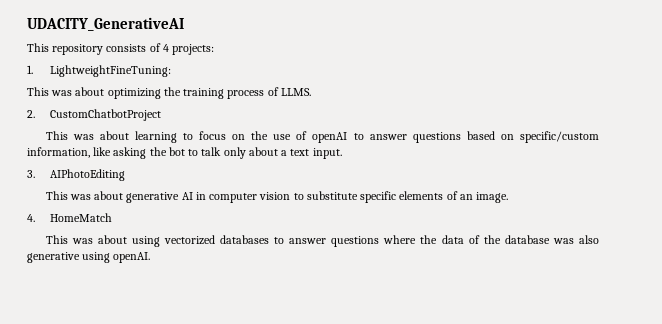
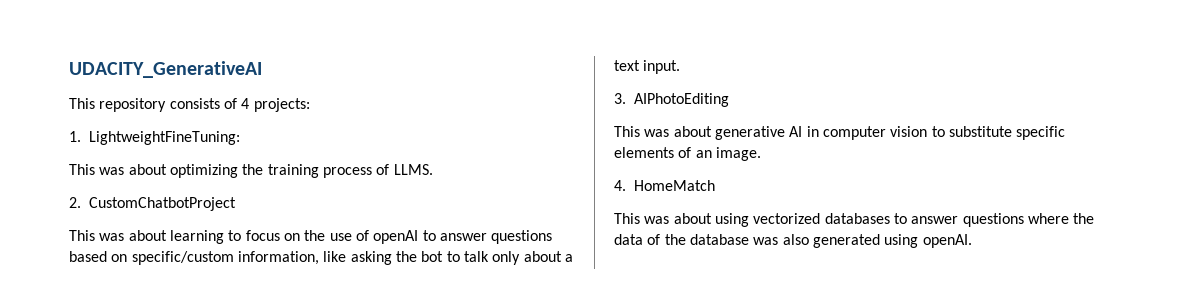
- This was about using vectorized databases to answer questions where the data of the database was also generative using openAI.
+ This was about using vectorized databases to answer questions where the data of the database was also generated using openAI.

